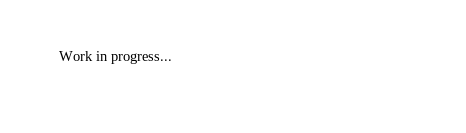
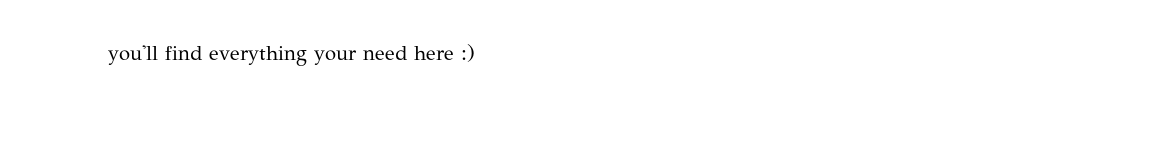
- Work in progress...
+ you'll find everything your need here :)

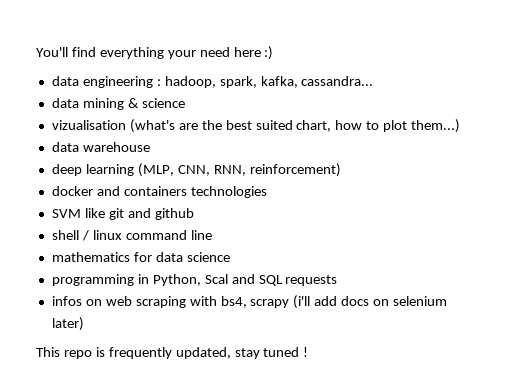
- you'll find everything your need here :)
+ You'll find everything your need here :)
+ data engineering : hadoop, spark, kafka, cassandra...
+ data mining & science
+ vizualisation (what's are the best suited chart, how to plot them...)
+ data warehouse
+ deep learning (MLP, CNN, RNN, reinforcement)
+ docker and containers technologies
+ SVM like git and github
+ shell / linux command line
+ mathematics for data science
+ programming in Python, Scal and SQL requests
+ infos on web scraping with bs4, scrapy (i'll add docs on selenium later)
+ This repo is frequently updated, stay tuned !

